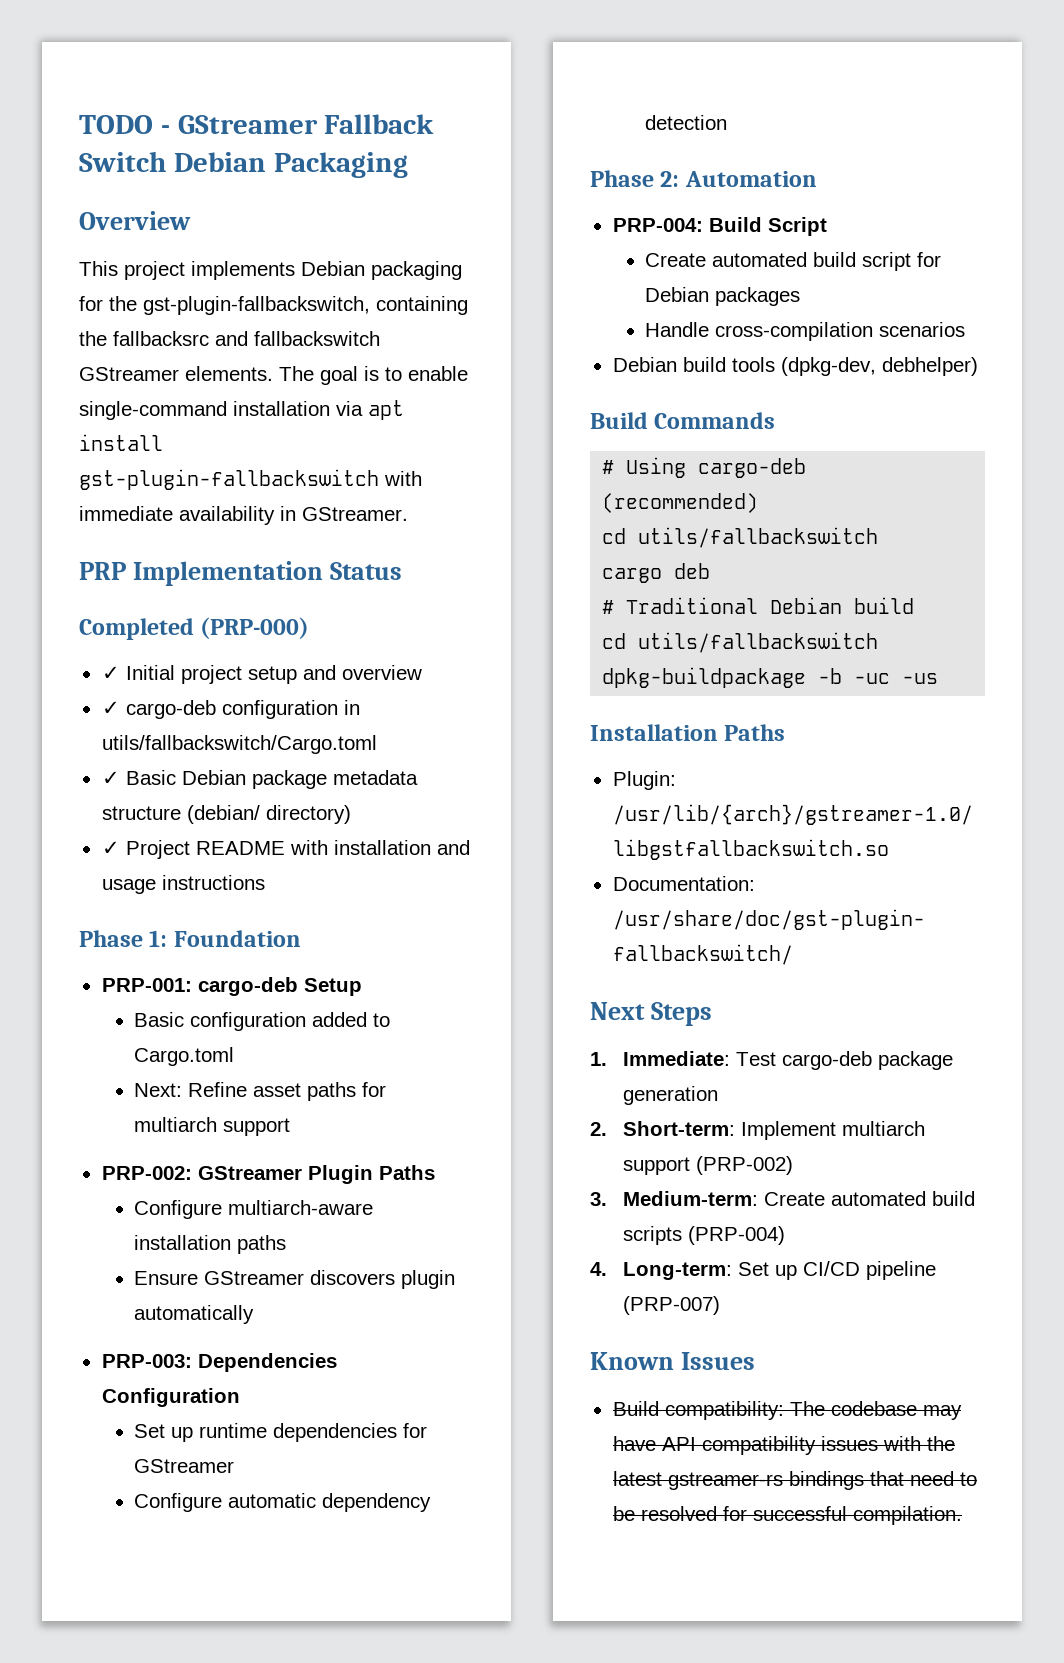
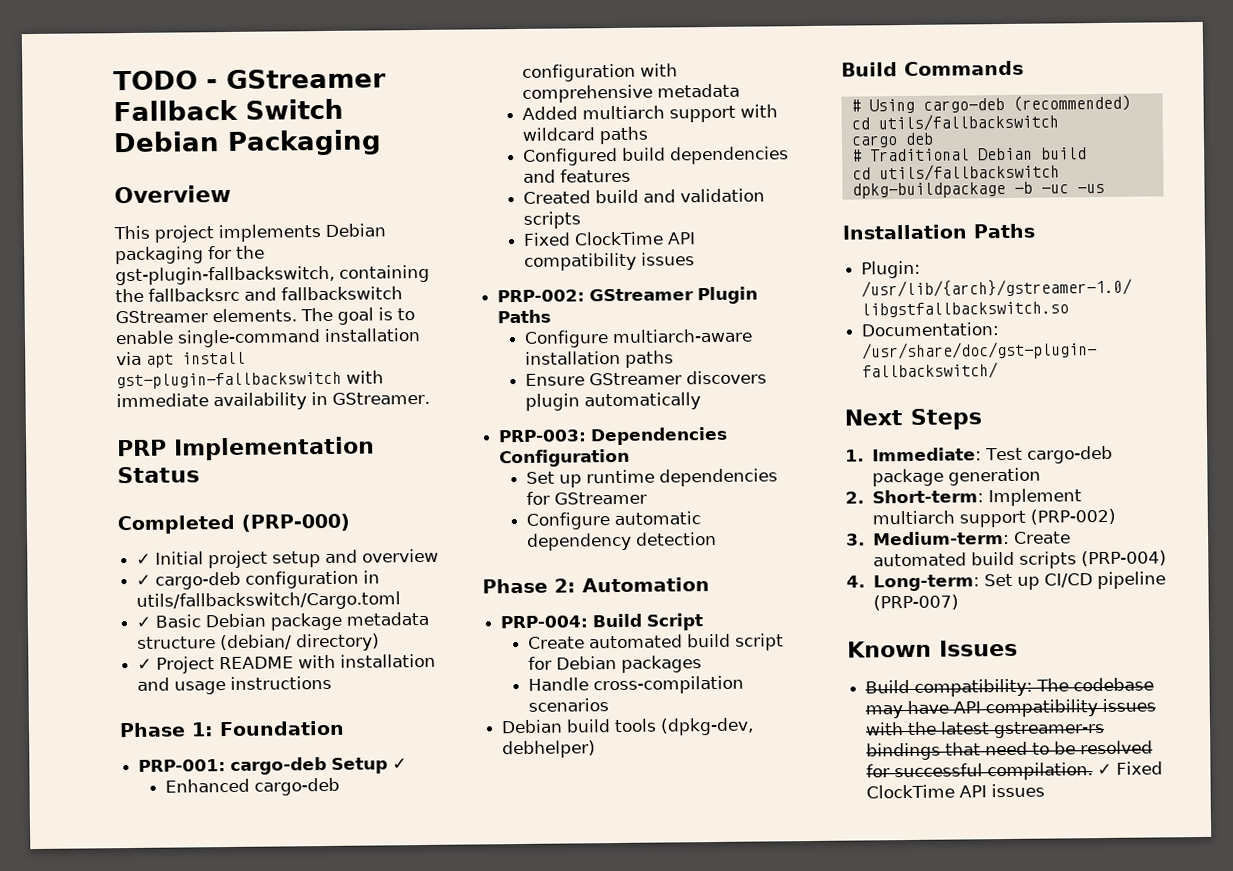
- PRP-001: cargo-deb Setup
- Basic configuration added to Cargo.toml
- Next: Refine asset paths for multiarch support
+ PRP-001: cargo-deb Setup ✓
+ Enhanced cargo-deb configuration with comprehensive metadata
+ Added multiarch support with wildcard paths
+ Configured build dependencies and features
+ Created build and validation scripts
+ Fixed ClockTime API compatibility issues
+ ✓ Fixed ClockTime API issues

